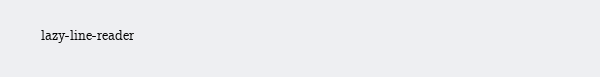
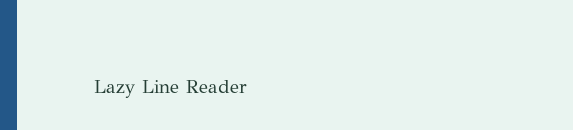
- lazy-line-reader
+ Lazy Line Reader

